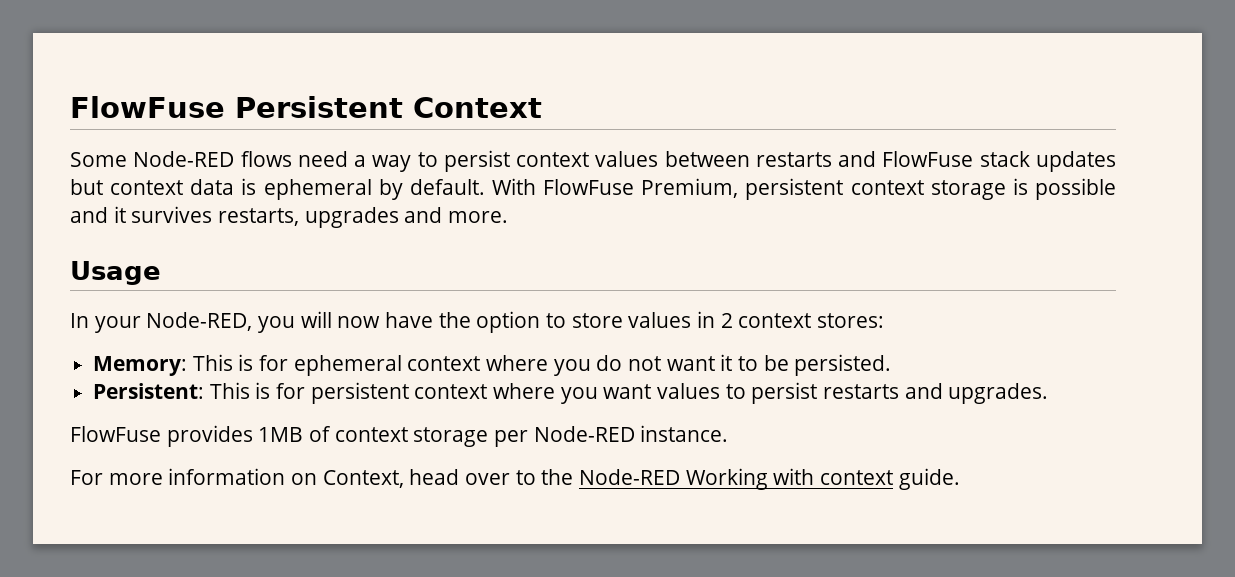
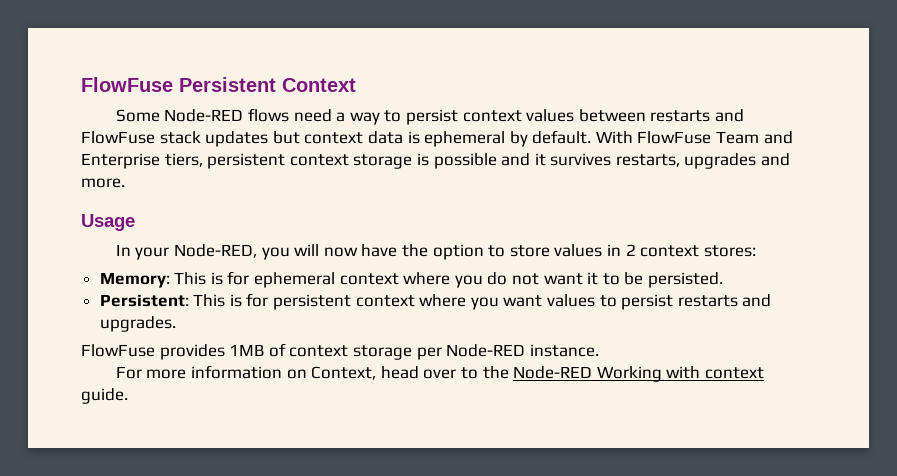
- With FlowFuse Premium, persistent context storage is possible and it survives restarts, upgrades and more.
+ With FlowFuse Team and Enterprise tiers, persistent context storage is possible and it survives restarts, upgrades and more.

